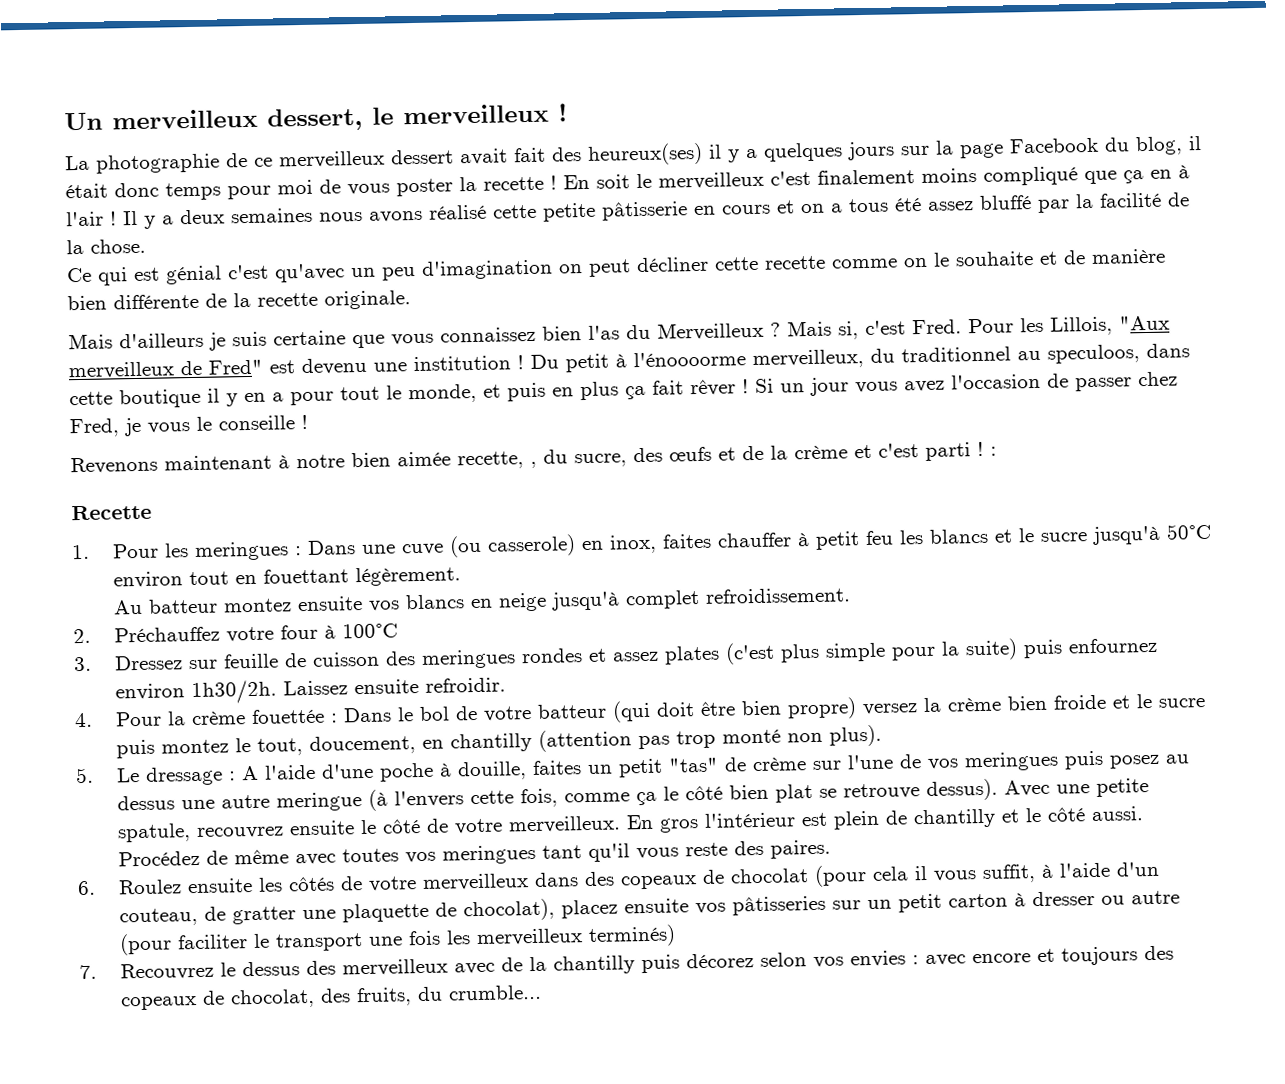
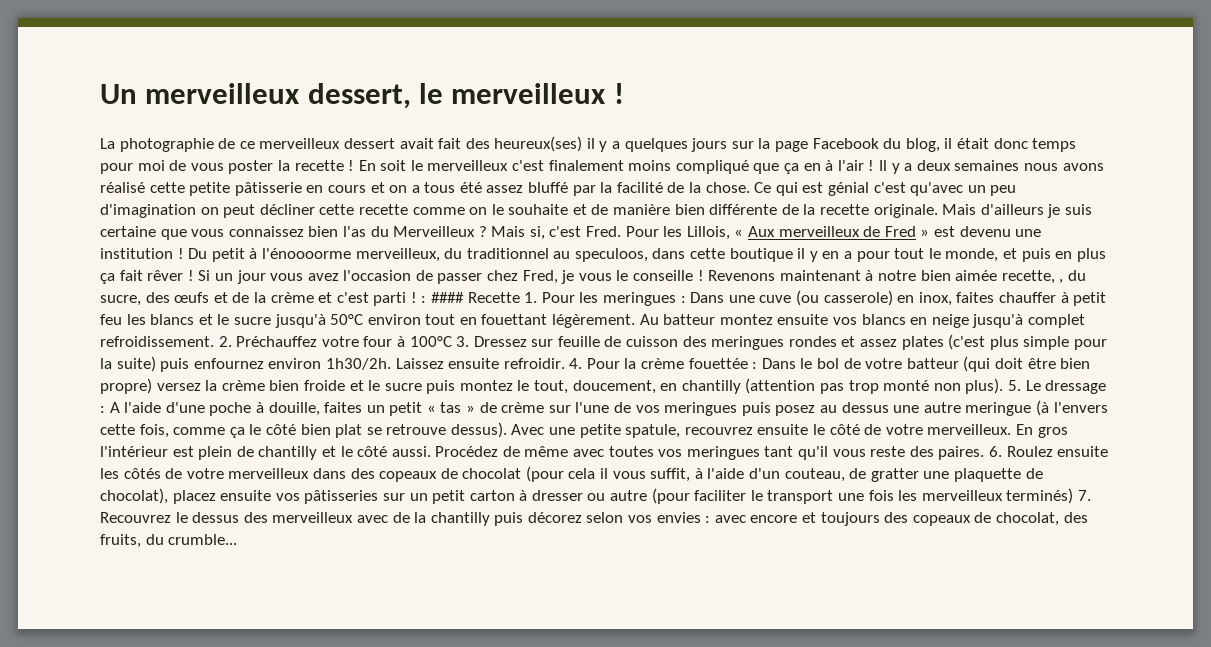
- Il y a deux semaines nous avons réalisé cette petite pâtisserie en cours et on a tous été assez bluffé par la facilité de la chose.
- Ce qui est génial c'est qu'avec un peu d'imagination on peut décliner cette recette comme on le souhaite et de manière bien différente de la recette originale.
- Mais d'ailleurs je suis certaine que vous connaissez bien l'as du Merveilleux ?
+ Il y a deux semaines nous avons réalisé cette petite pâtisserie en cours et on a tous été assez bluffé par la facilité de la chose. Ce qui est génial c'est qu'avec un peu d'imagination on peut décliner cette recette comme on le souhaite et de manière bien différente de la recette originale. Mais d'ailleurs je suis certaine que vous connaissez bien l'as du Merveilleux ?
- Pour les Lillois, "Aux merveilleux de Fred" est devenu une institution !
+ Pour les Lillois, « Aux merveilleux de Fred » est devenu une institution !
- Si un jour vous avez l'occasion de passer chez Fred, je vous le conseille !
- Revenons maintenant à notre bien aimée recette, , du sucre, des œufs et de la crème et c'est parti ! :
- Recette
- 1. Pour les meringues :
+ Si un jour vous avez l'occasion de passer chez Fred, je vous le conseille ! Revenons maintenant à notre bien aimée recette, , du sucre, des œufs et de la crème et c'est parti ! : #### Recette 1. Pour les meringues :
- Dans une cuve (ou casserole) en inox, faites chauffer à petit feu les blancs et le sucre jusqu'à 50°C environ tout en fouettant légèrement.
- Au batteur montez ensuite vos blancs en neige jusqu'à complet refroidissement.
- 2. Préchauffez votre four à 100°C
- 3. Dressez sur feuille de cuisson des meringues rondes et assez plates (c'est plus simple pour la suite) puis enfournez environ 1h30/2h.
+ Dans une cuve (ou casserole) en inox, faites chauffer à petit feu les blancs et le sucre jusqu'à 50°C environ tout en fouettant légèrement. Au batteur montez ensuite vos blancs en neige jusqu'à complet refroidissement. 2. Préchauffez votre four à 100°C 3. Dressez sur feuille de cuisson des meringues rondes et assez plates (c'est plus simple pour la suite) puis enfournez environ 1h30/2h.
- Laissez ensuite refroidir.
- 4. Pour la crème fouettée :
+ Laissez ensuite refroidir. 4. Pour la crème fouettée :
- Dans le bol de votre batteur (qui doit être bien propre) versez la crème bien froide et le sucre puis montez le tout, doucement, en chantilly (attention pas trop monté non plus).
- 5. Le dressage :
+ Dans le bol de votre batteur (qui doit être bien propre) versez la crème bien froide et le sucre puis montez le tout, doucement, en chantilly (attention pas trop monté non plus). 5. Le dressage :
- A l'aide d'une poche à douille, faites un petit "tas" de crème sur l'une de vos meringues puis posez au dessus une autre meringue (à l'envers cette fois, comme ça le côté bien plat se retrouve dessus).
+ A l'aide d'une poche à douille, faites un petit « tas » de crème sur l'une de vos meringues puis posez au dessus une autre meringue (à l'envers cette fois, comme ça le côté bien plat se retrouve dessus).
- Procédez de même avec toutes vos meringues tant qu'il vous reste des paires.
- 6. Roulez ensuite les côtés de votre merveilleux dans des copeaux de chocolat (pour cela il vous suffit, à l'aide d'un couteau, de gratter une plaquette de chocolat), placez ensuite vos pâtisseries sur un petit carton à dresser ou autre (pour faciliter le transport une fois les merveilleux terminés)
- 7. Recouvrez le dessus des merveilleux avec de la chantilly puis décorez selon vos envies :
+ Procédez de même avec toutes vos meringues tant qu'il vous reste des paires. 6. Roulez ensuite les côtés de votre merveilleux dans des copeaux de chocolat (pour cela il vous suffit, à l'aide d'un couteau, de gratter une plaquette de chocolat), placez ensuite vos pâtisseries sur un petit carton à dresser ou autre (pour faciliter le transport une fois les merveilleux terminés) 7. Recouvrez le dessus des merveilleux avec de la chantilly puis décorez selon vos envies :

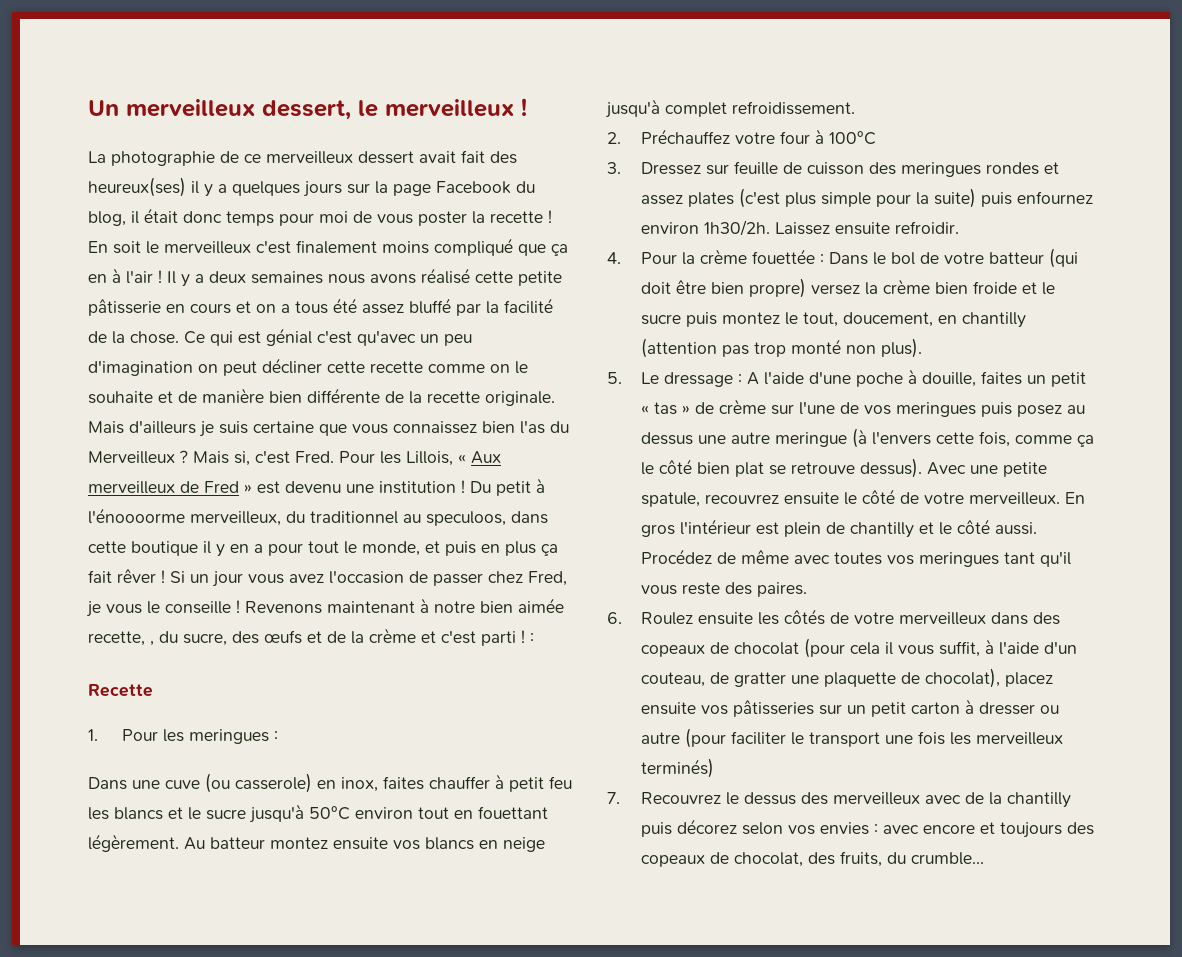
- Revenons maintenant à notre bien aimée recette, , du sucre, des œufs et de la crème et c'est parti ! : #### Recette 1. Pour les meringues : Dans une cuve (ou casserole) en inox, faites chauffer à petit feu les blancs et le sucre jusqu'à 50°C environ tout en fouettant légèrement.
+ Revenons maintenant à notre bien aimée recette, , du sucre, des œufs et de la crème et c'est parti ! :
+ Recette
+ 1. Pour les meringues :
+ Dans une cuve (ou casserole) en inox, faites chauffer à petit feu les blancs et le sucre jusqu'à 50°C environ tout en fouettant légèrement.
- Au batteur montez ensuite vos blancs en neige jusqu'à complet refroidissement. 2. Préchauffez votre four à 100°C 3. Dressez sur feuille de cuisson des meringues rondes et assez plates (c'est plus simple pour la suite) puis enfournez environ 1h30/2h.
+ Au batteur montez ensuite vos blancs en neige jusqu'à complet refroidissement.
+ 2. Préchauffez votre four à 100°C
+ 3. Dressez sur feuille de cuisson des meringues rondes et assez plates (c'est plus simple pour la suite) puis enfournez environ 1h30/2h.
- Laissez ensuite refroidir. 4. Pour la crème fouettée :
+ Laissez ensuite refroidir.
+ 4. Pour la crème fouettée :
- Dans le bol de votre batteur (qui doit être bien propre) versez la crème bien froide et le sucre puis montez le tout, doucement, en chantilly (attention pas trop monté non plus). 5. Le dressage :
+ Dans le bol de votre batteur (qui doit être bien propre) versez la crème bien froide et le sucre puis montez le tout, doucement, en chantilly (attention pas trop monté non plus).
+ 5. Le dressage :
- Procédez de même avec toutes vos meringues tant qu'il vous reste des paires. 6. Roulez ensuite les côtés de votre merveilleux dans des copeaux de chocolat (pour cela il vous suffit, à l'aide d'un couteau, de gratter une plaquette de chocolat), placez ensuite vos pâtisseries sur un petit carton à dresser ou autre (pour faciliter le transport une fois les merveilleux terminés) 7. Recouvrez le dessus des merveilleux avec de la chantilly puis décorez selon vos envies :
+ Procédez de même avec toutes vos meringues tant qu'il vous reste des paires.
+ 6. Roulez ensuite les côtés de votre merveilleux dans des copeaux de chocolat (pour cela il vous suffit, à l'aide d'un couteau, de gratter une plaquette de chocolat), placez ensuite vos pâtisseries sur un petit carton à dresser ou autre (pour faciliter le transport une fois les merveilleux terminés)
+ 7. Recouvrez le dessus des merveilleux avec de la chantilly puis décorez selon vos envies :

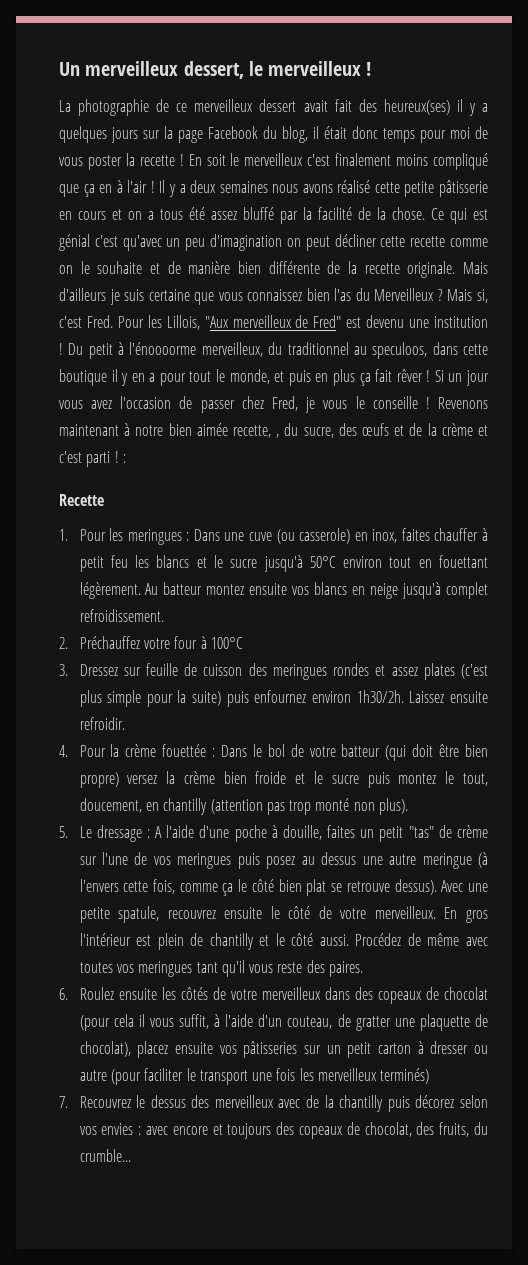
- Pour les Lillois, « Aux merveilleux de Fred » est devenu une institution !
+ Pour les Lillois, "Aux merveilleux de Fred" est devenu une institution !
- 1. Pour les meringues :
- Dans une cuve (ou casserole) en inox, faites chauffer à petit feu les blancs et le sucre jusqu'à 50°C environ tout en fouettant légèrement.
+ 1. Pour les meringues : Dans une cuve (ou casserole) en inox, faites chauffer à petit feu les blancs et le sucre jusqu'à 50°C environ tout en fouettant légèrement.
- 5. Le dressage : A l'aide d'une poche à douille, faites un petit « tas » de crème sur l'une de vos meringues puis posez au dessus une autre meringue (à l'envers cette fois, comme ça le côté bien plat se retrouve dessus).
+ 5. Le dressage : A l'aide d'une poche à douille, faites un petit "tas" de crème sur l'une de vos meringues puis posez au dessus une autre meringue (à l'envers cette fois, comme ça le côté bien plat se retrouve dessus).

